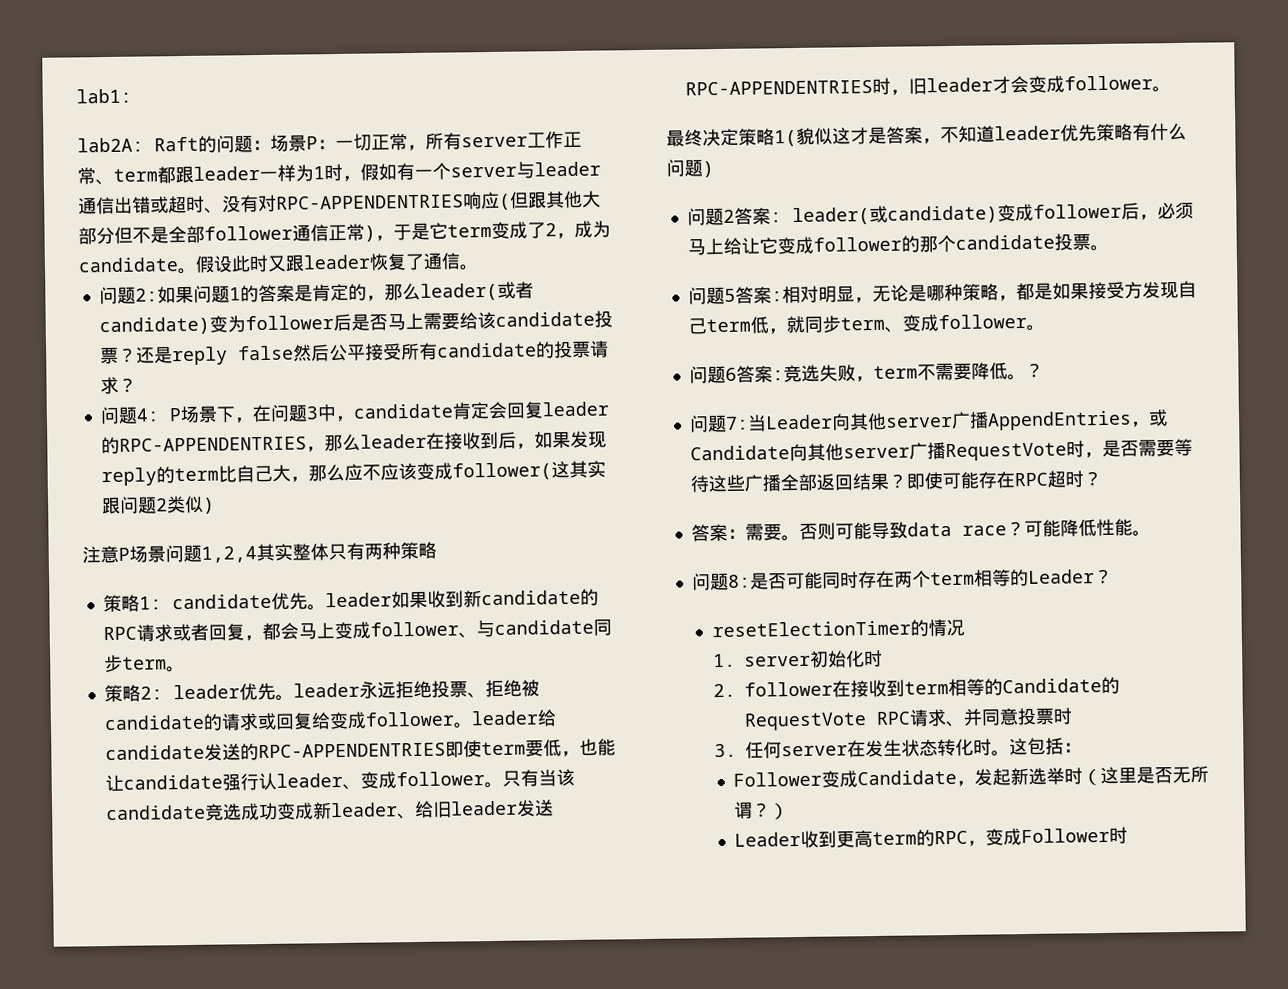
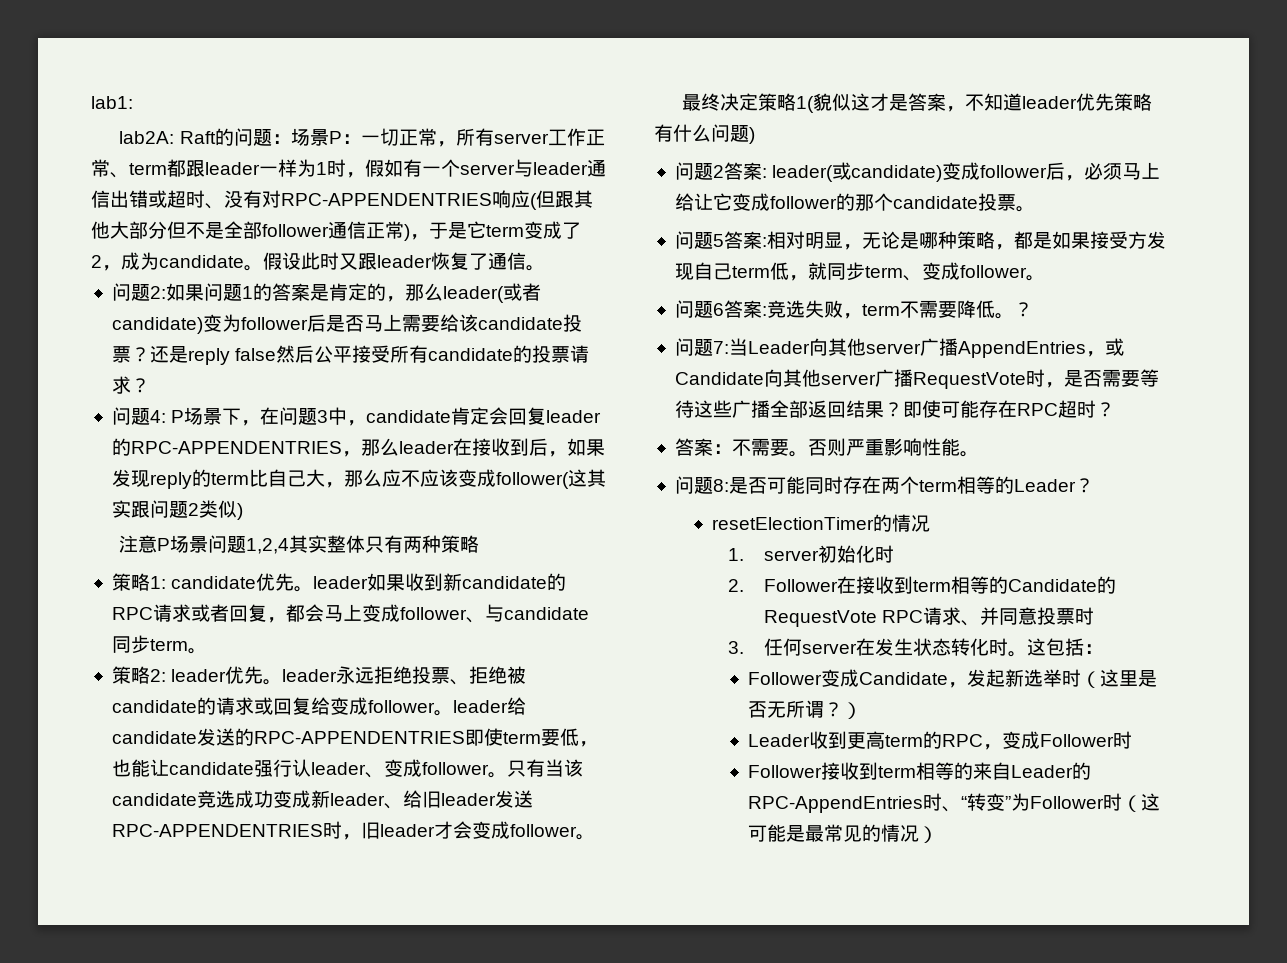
- 答案：需要。
+ 答案：不需要。
- 否则可能导致data race？可能降低性能。
+ 否则严重影响性能。
- 2. follower在接收到term相等的Candidate的RequestVote RPC请求、并同意投票时
+ 2. Follower在接收到term相等的Candidate的RequestVote RPC请求、并同意投票时
+ Follower接收到term相等的来自Leader的RPC-AppendEntries时、“转变”为Follower时（这可能是最常见的情况）

